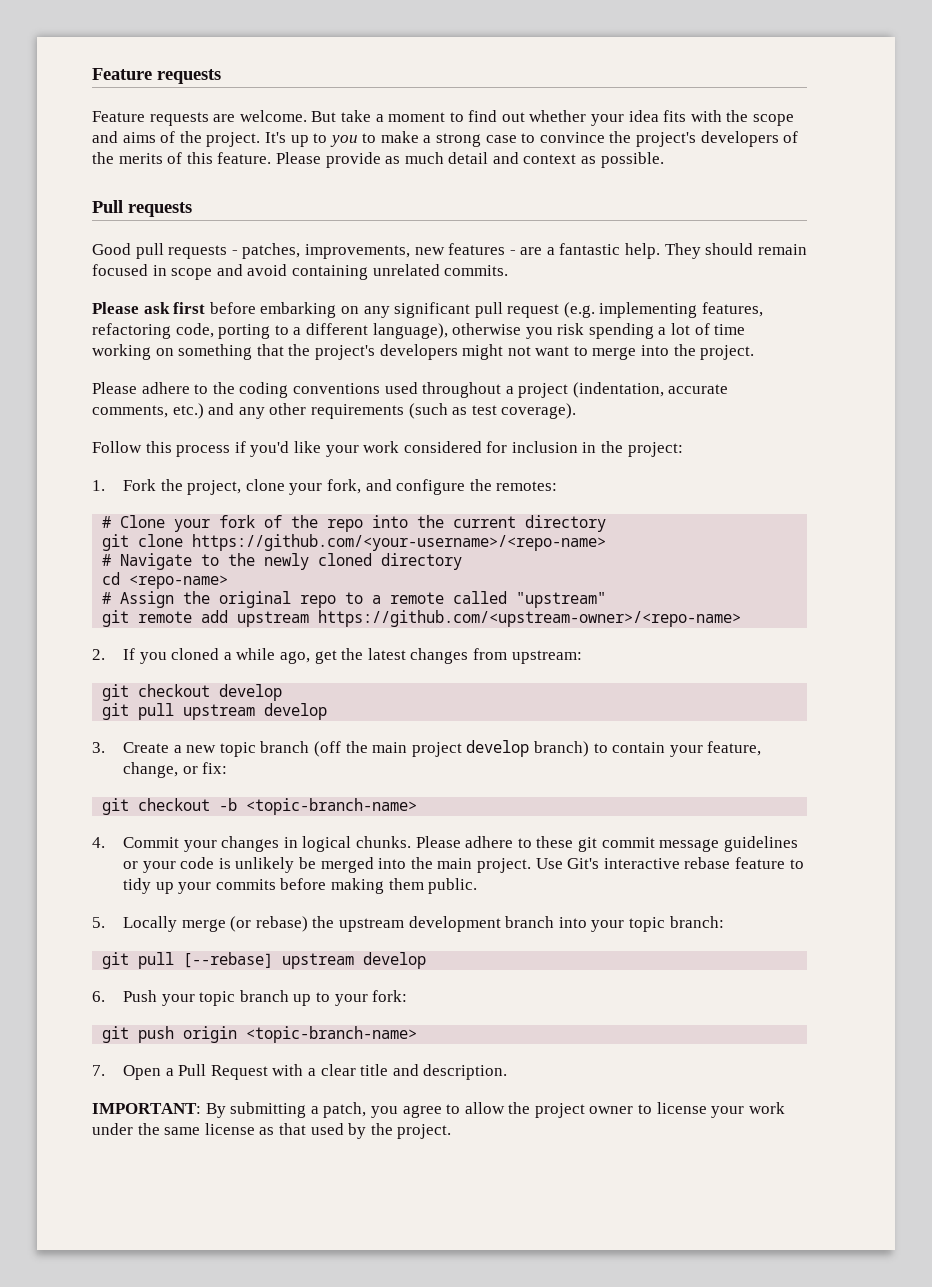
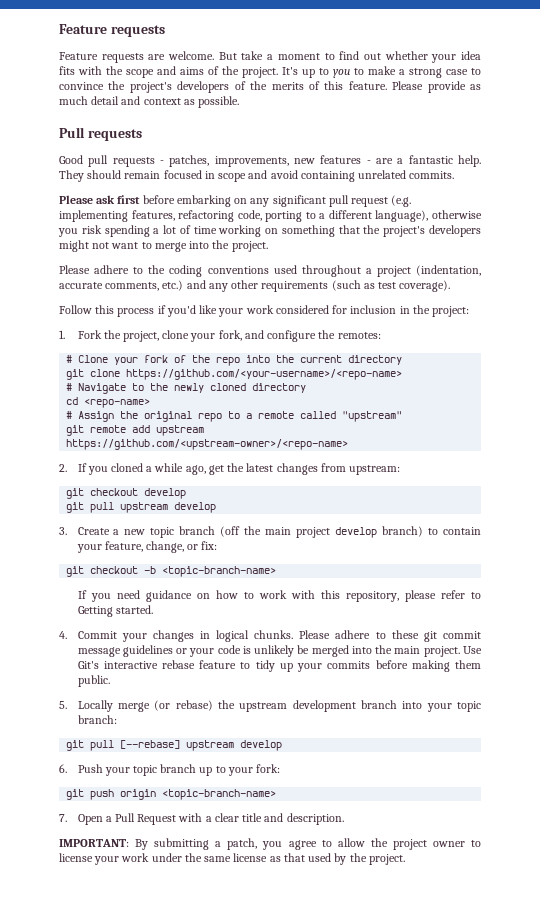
+ If you need guidance on how to work with this repository, please refer to Getting started.

